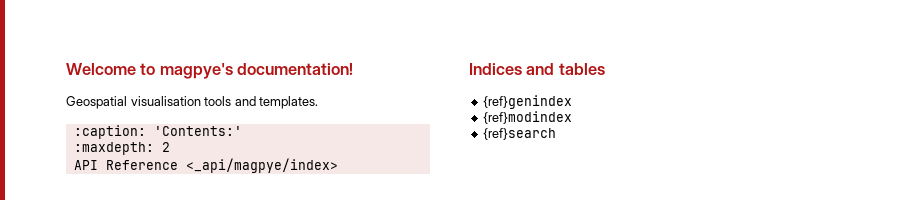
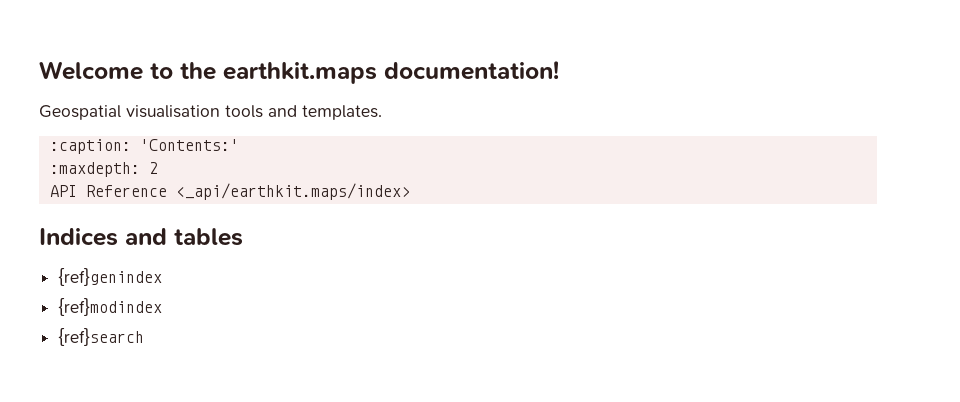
- Welcome to magpye's documentation!
+ Welcome to the earthkit.maps documentation!
- API Reference <_api/magpye/index>
+ API Reference <_api/earthkit.maps/index>

